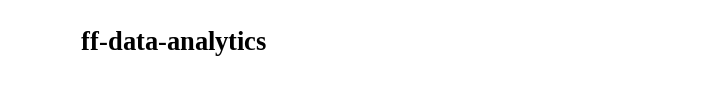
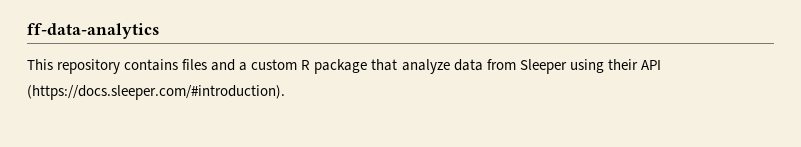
+ This repository contains files and a custom R package that analyze data from Sleeper using their API (https://docs.sleeper.com/#introduction).

